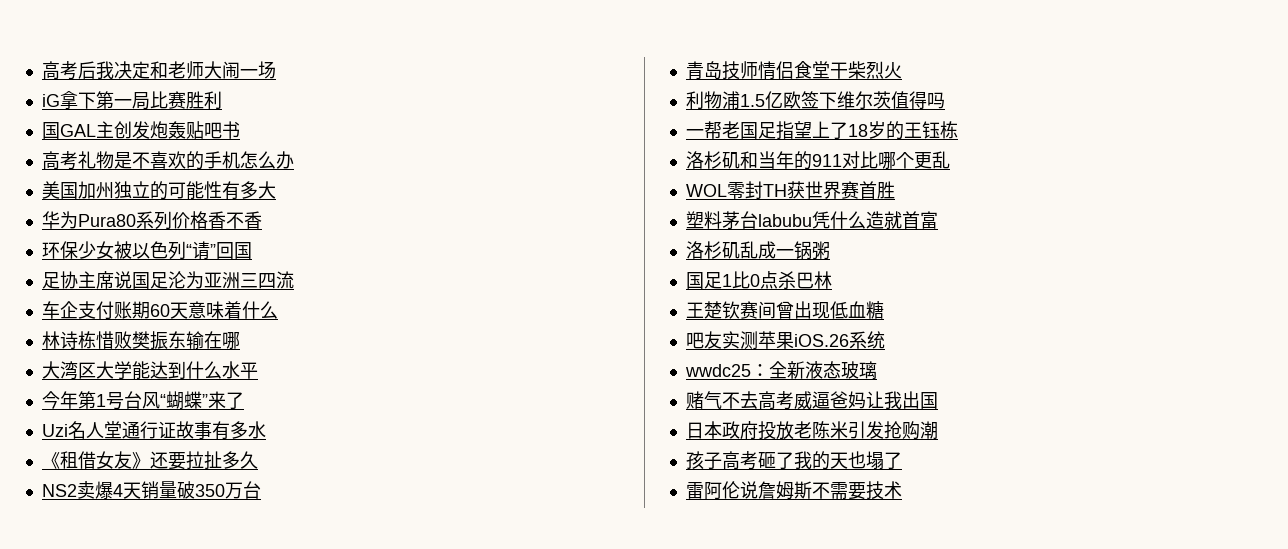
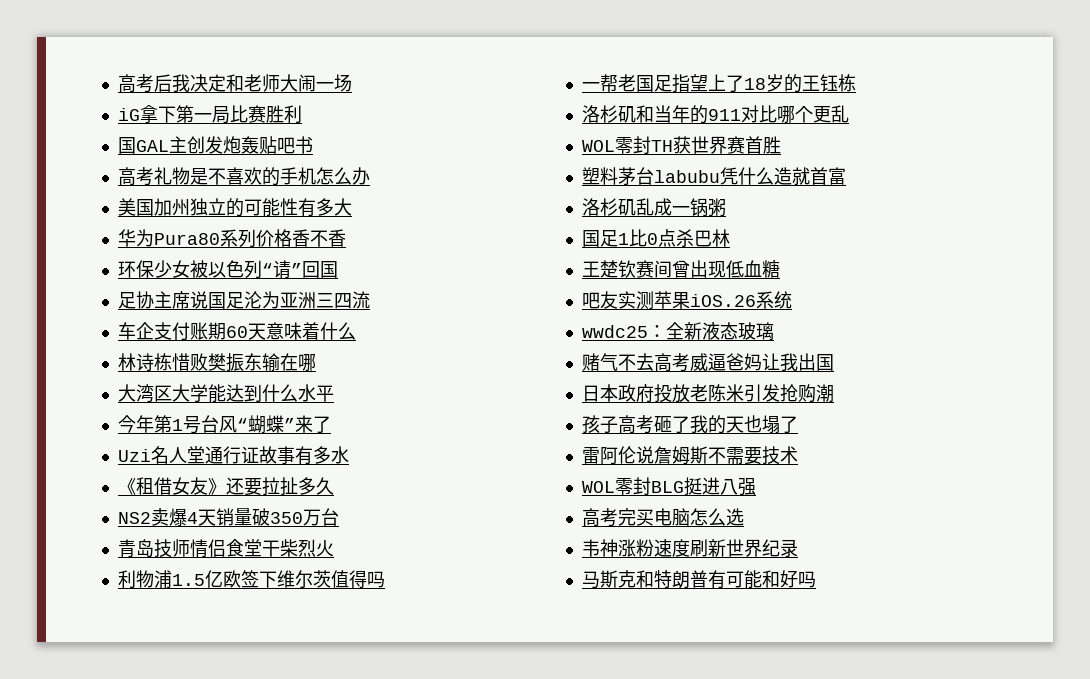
+ WOL零封BLG挺进八强
+ 高考完买电脑怎么选
+ 韦神涨粉速度刷新世界纪录
+ 马斯克和特朗普有可能和好吗

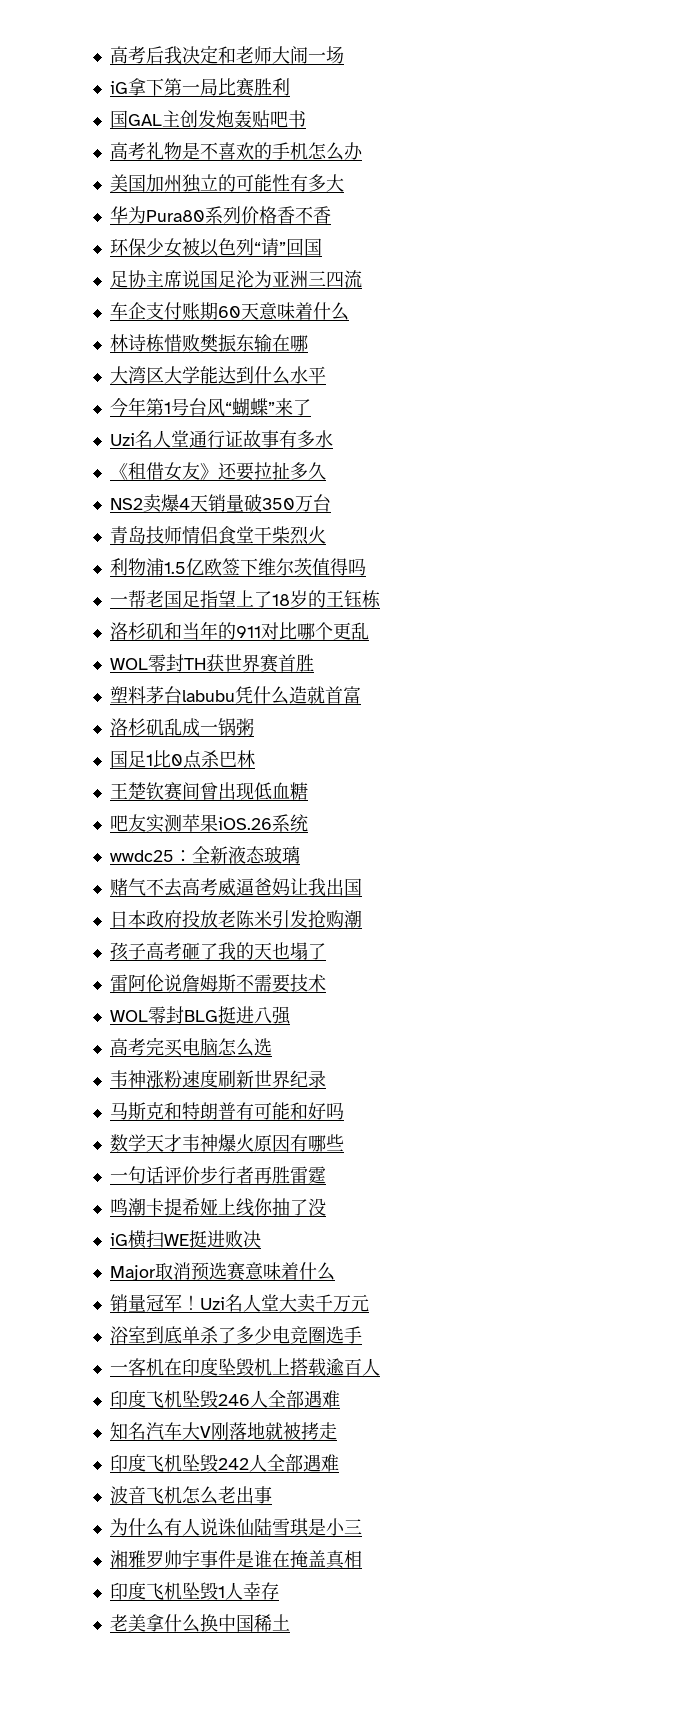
+ 数学天才韦神爆火原因有哪些
+ 一句话评价步行者再胜雷霆
+ 鸣潮卡提希娅上线你抽了没
+ iG横扫WE挺进败决
+ Major取消预选赛意味着什么
+ 销量冠军！Uzi名人堂大卖千万元
+ 浴室到底单杀了多少电竞圈选手
+ 一客机在印度坠毁机上搭载逾百人
+ 印度飞机坠毁246人全部遇难
+ 知名汽车大V刚落地就被拷走
+ 印度飞机坠毁242人全部遇难
+ 波音飞机怎么老出事
+ 为什么有人说诛仙陆雪琪是小三
+ 湘雅罗帅宇事件是谁在掩盖真相
+ 印度飞机坠毁1人幸存
+ 老美拿什么换中国稀土

